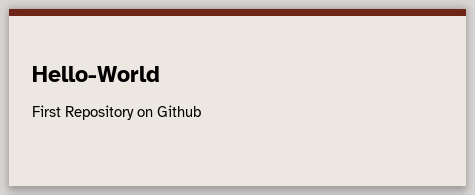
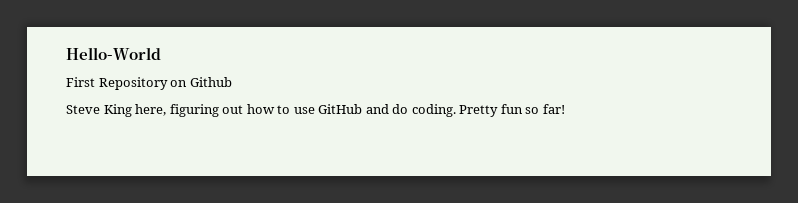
+ Steve King here, figuring out how to use GitHub and do coding. Pretty fun so far!

